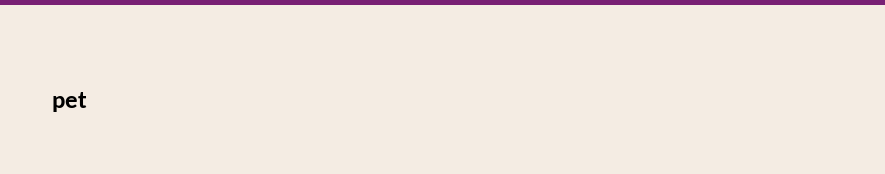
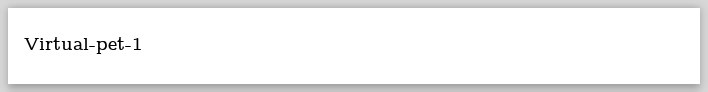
- pet
+ Virtual-pet-1

